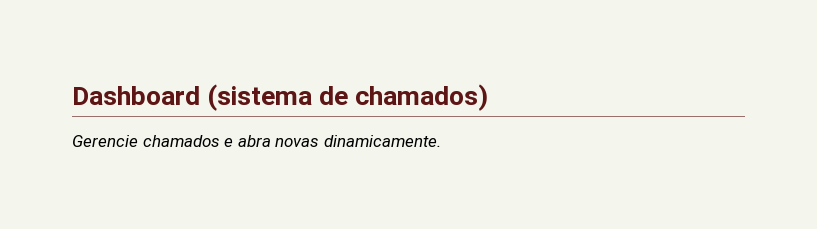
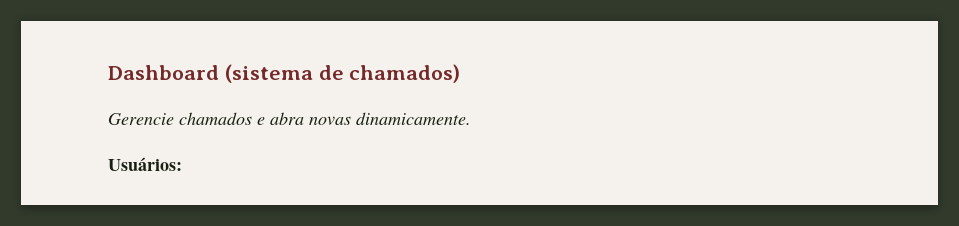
+ Usuários:

